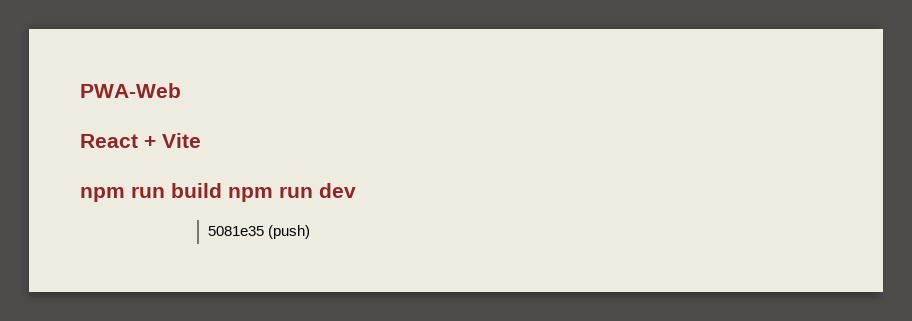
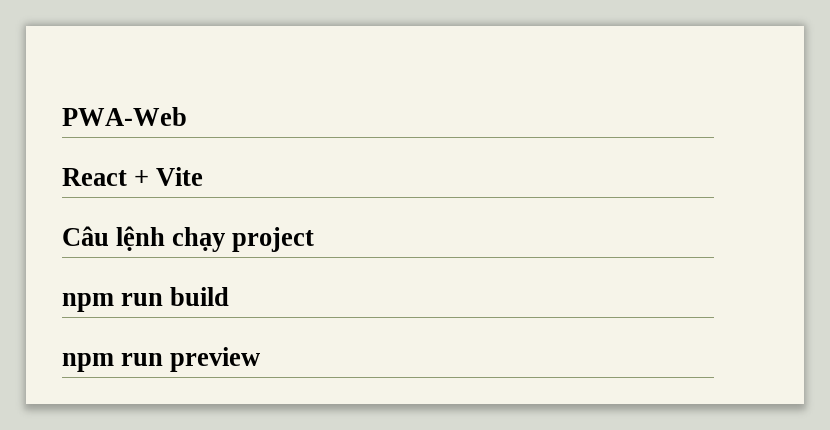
+ Câu lệnh chạy project
- npm run build npm run dev
- 5081e35 (push)
+ npm run build
+ npm run preview

